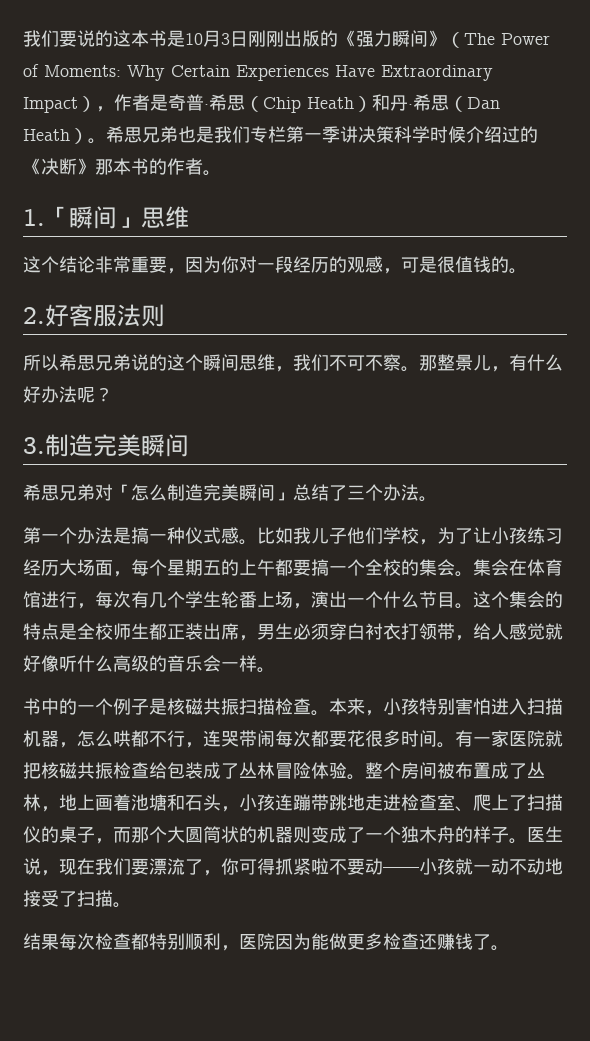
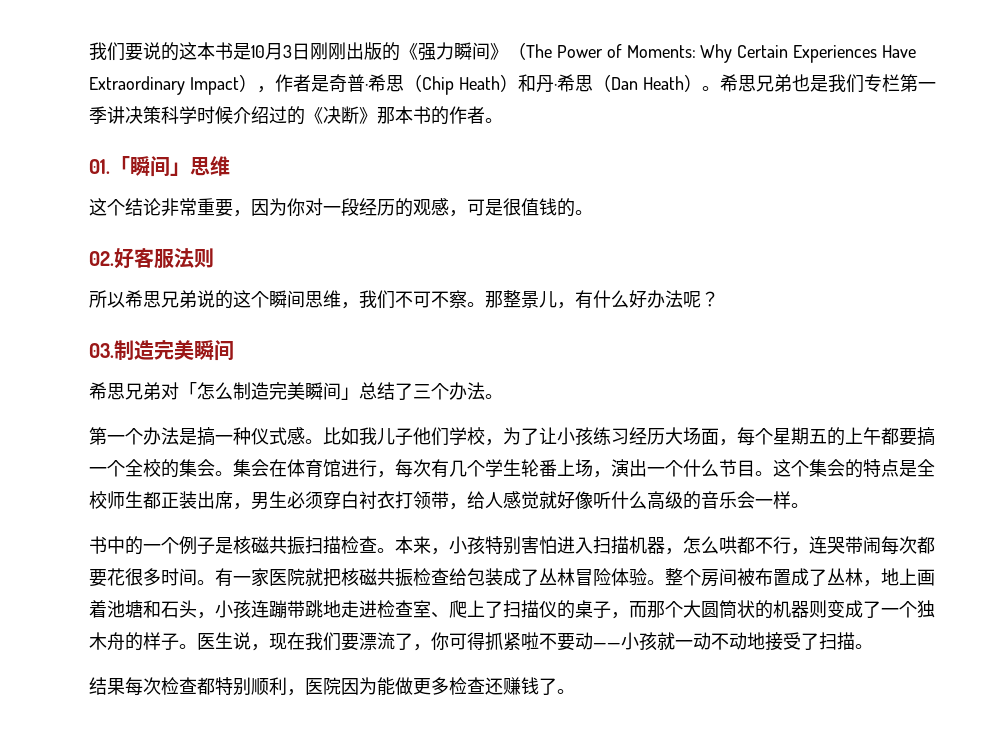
- 1.「瞬间」思维
+ 01.「瞬间」思维
- 2.好客服法则
+ 02.好客服法则
- 3.制造完美瞬间
+ 03.制造完美瞬间

